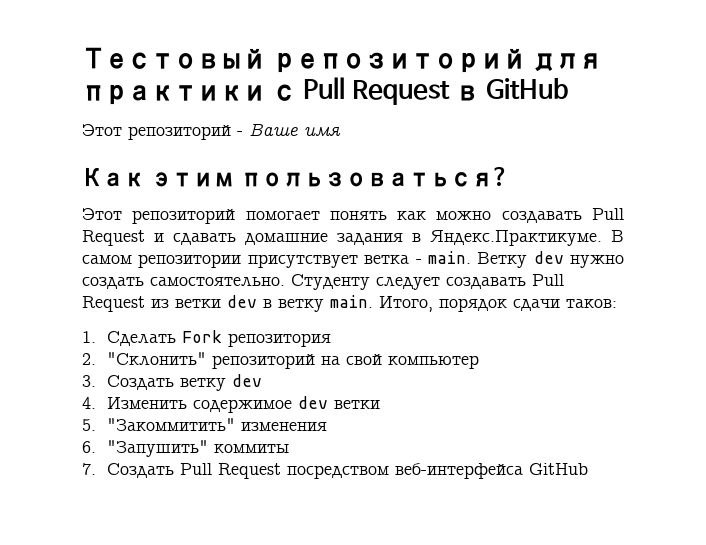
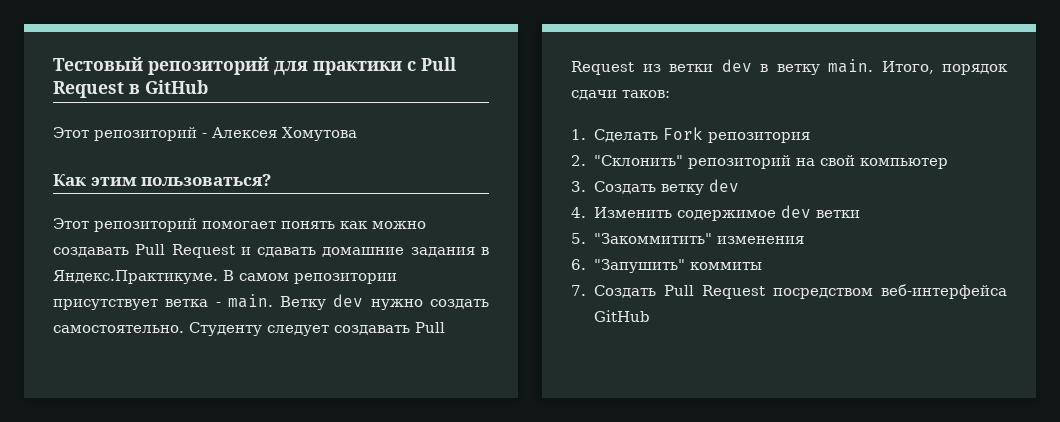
- Этот репозиторий - Ваше имя
+ Этот репозиторий - Алексея Хомутова

